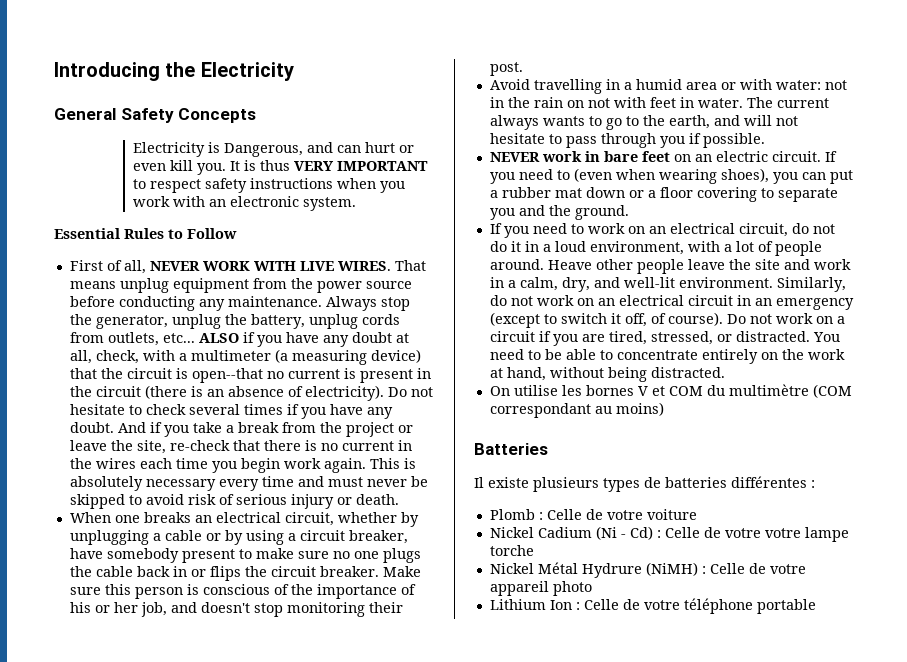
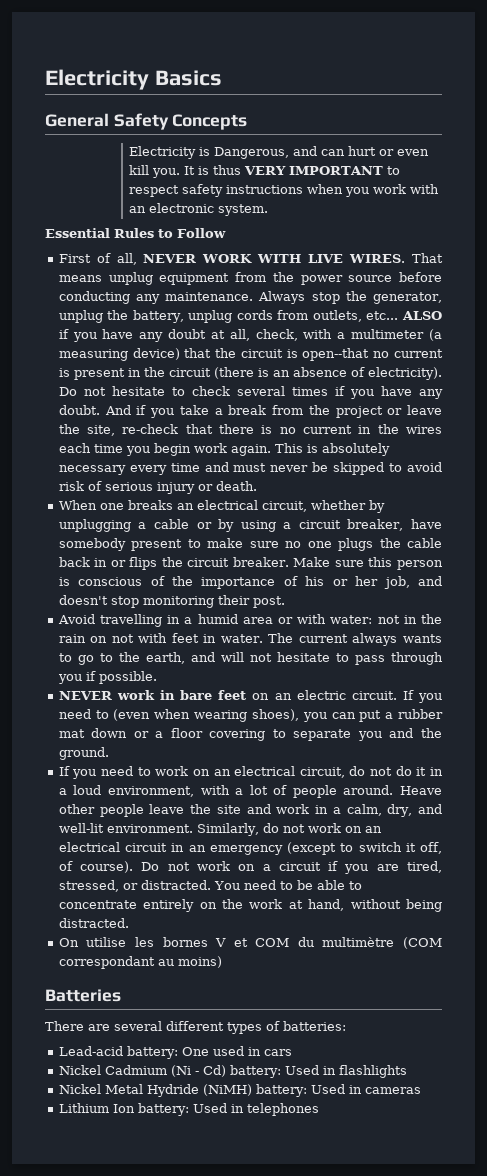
- Introducing the Electricity
+ Electricity Basics
- Il existe plusieurs types de batteries différentes :
- Plomb : Celle de votre voiture
- Nickel Cadium (Ni - Cd) : Celle de votre votre lampe torche
- Nickel Métal Hydrure (NiMH) : Celle de votre appareil photo
- Lithium Ion : Celle de votre téléphone portable
+ There are several different types of batteries:
+ Lead-acid battery: One used in cars
+ Nickel Cadmium (Ni - Cd) battery: Used in flashlights
+ Nickel Metal Hydride (NiMH) battery: Used in cameras
+ Lithium Ion battery: Used in telephones

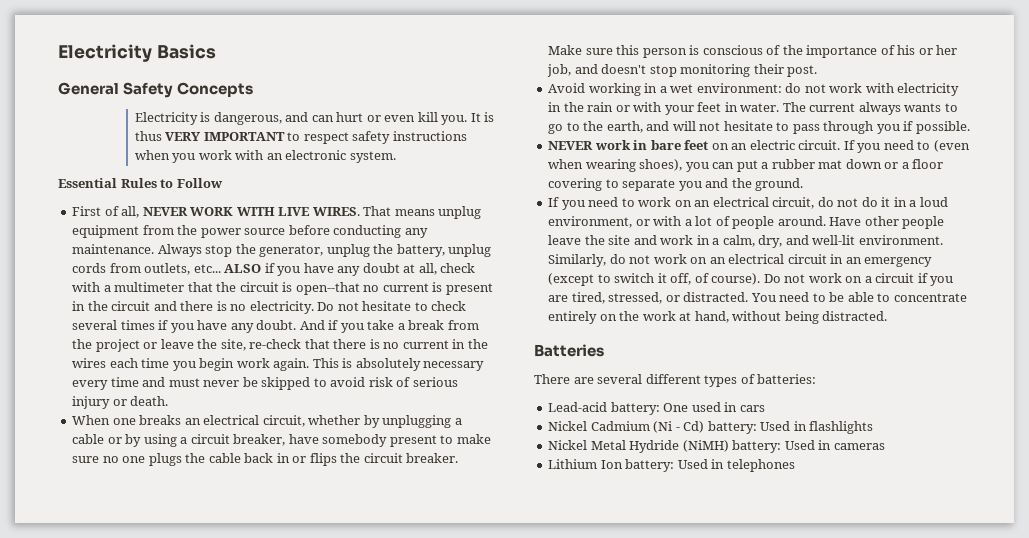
- Electricity is Dangerous, and can hurt or even kill you.
+ Electricity is dangerous, and can hurt or even kill you.
- ALSO if you have any doubt at all, check, with a multimeter (a measuring device) that the circuit is open--that no current is present in the circuit (there is an absence of electricity).
+ ALSO if you have any doubt at all, check with a multimeter that the circuit is open--that no current is present in the circuit and there is no electricity.
- Avoid travelling in a humid area or with water: not in the rain on not with feet in water.
+ Avoid working in a wet environment: do not work with electricity in the rain or with your feet in water.
- If you need to work on an electrical circuit, do not do it in a loud environment, with a lot of people around.
+ If you need to work on an electrical circuit, do not do it in a loud environment, or with a lot of people around.
- Heave other people leave the site and work in a calm, dry, and well-lit environment.
+ Have other people leave the site and work in a calm, dry, and well-lit environment.
- On utilise les bornes V et COM du multimètre (COM correspondant au moins)

